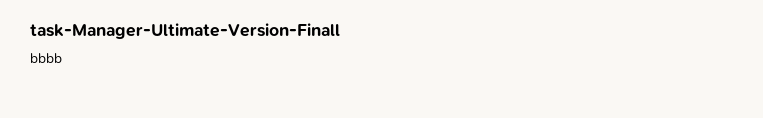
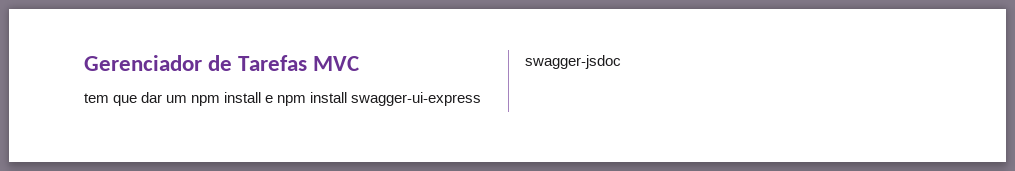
- task-Manager-Ultimate-Version-Finall
- bbbb
+ Gerenciador de Tarefas MVC
+ tem que dar um npm install e npm install swagger-ui-express swagger-jsdoc

